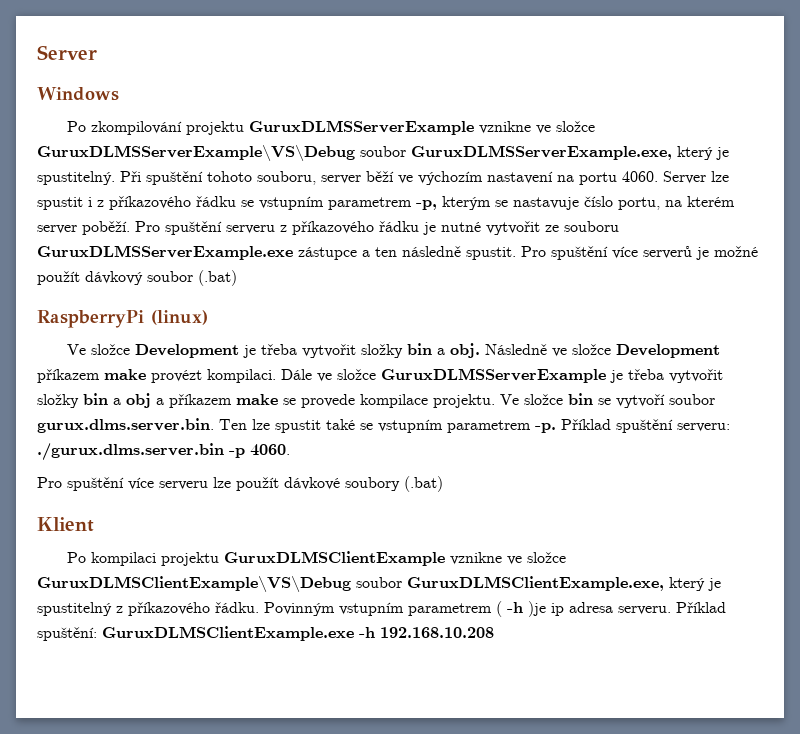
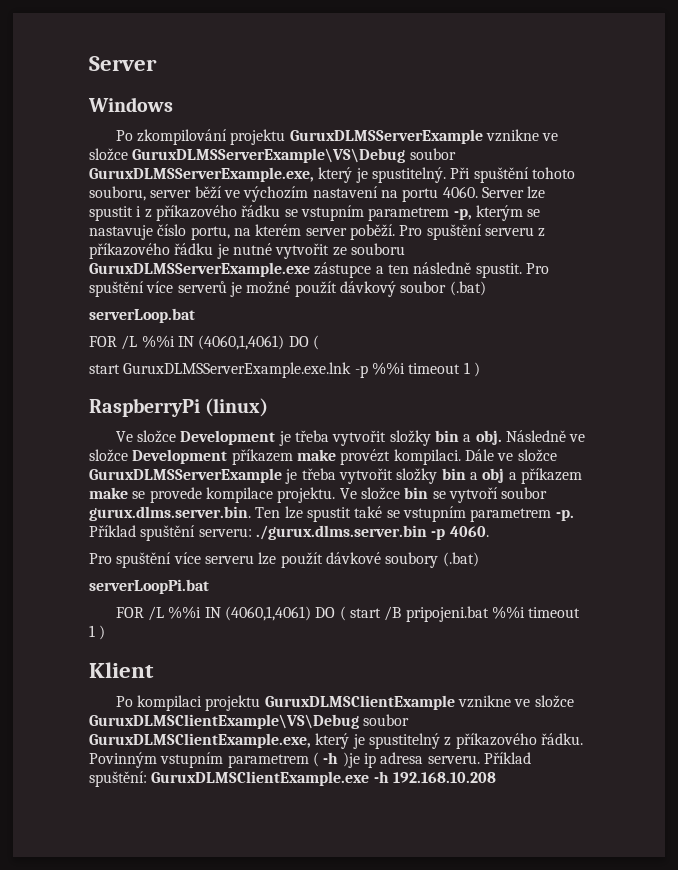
+ serverLoop.bat
+ FOR /L %%i IN (4060,1,4061) DO (
+ start GuruxDLMSServerExample.exe.lnk -p %%i timeout 1 )
+ serverLoopPi.bat
+ FOR /L %%i IN (4060,1,4061) DO ( start /B pripojeni.bat %%i timeout 1 )

